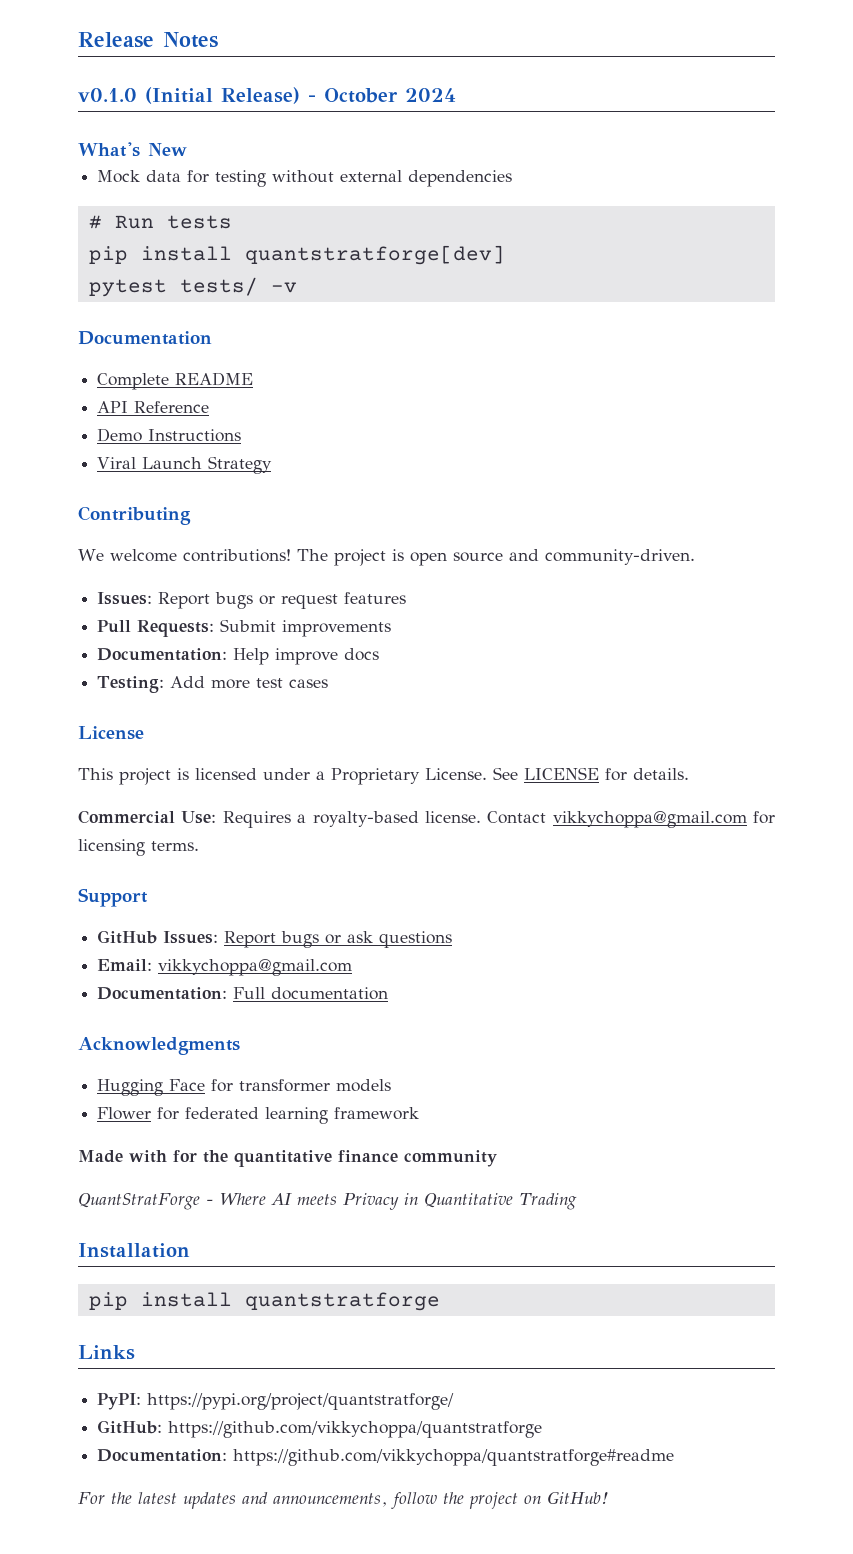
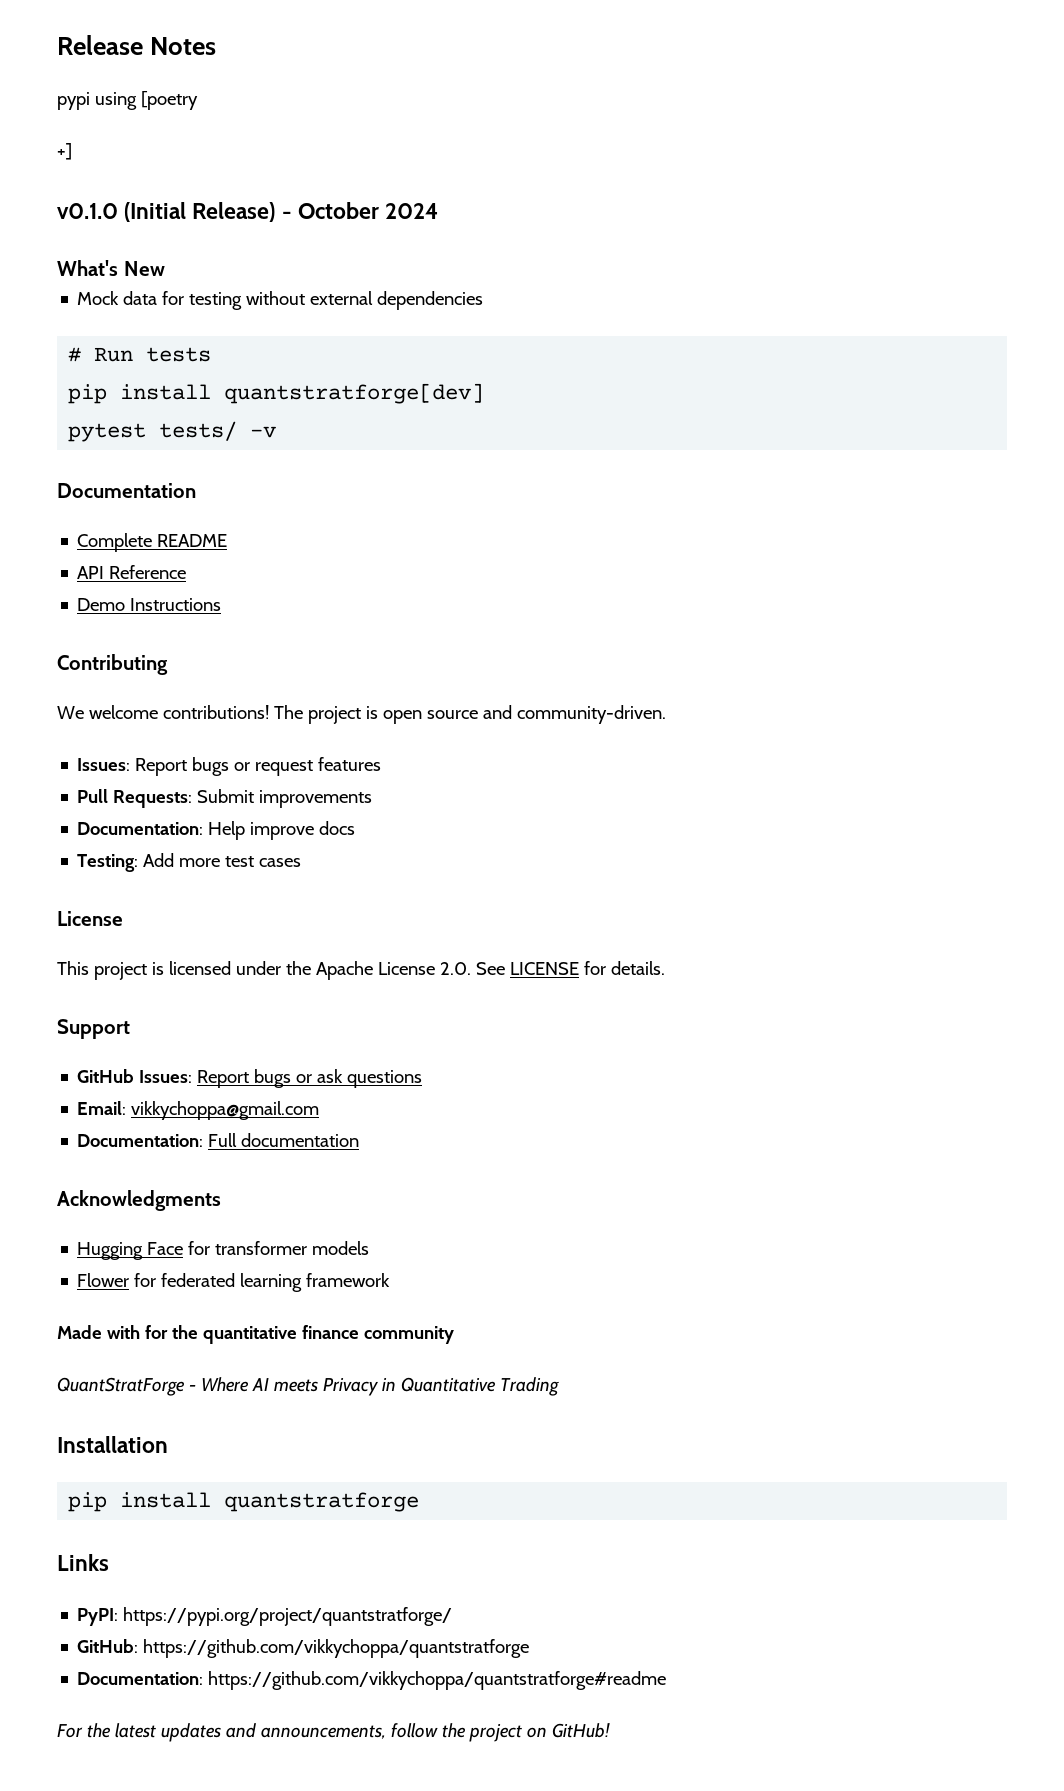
+ pypi using [poetry
+ +]
- Viral Launch Strategy
- This project is licensed under a Proprietary License. See LICENSE for details.
+ This project is licensed under the Apache License 2.0. See LICENSE for details.
- Commercial Use: Requires a royalty-based license. Contact vikkychoppa@gmail.com for licensing terms.

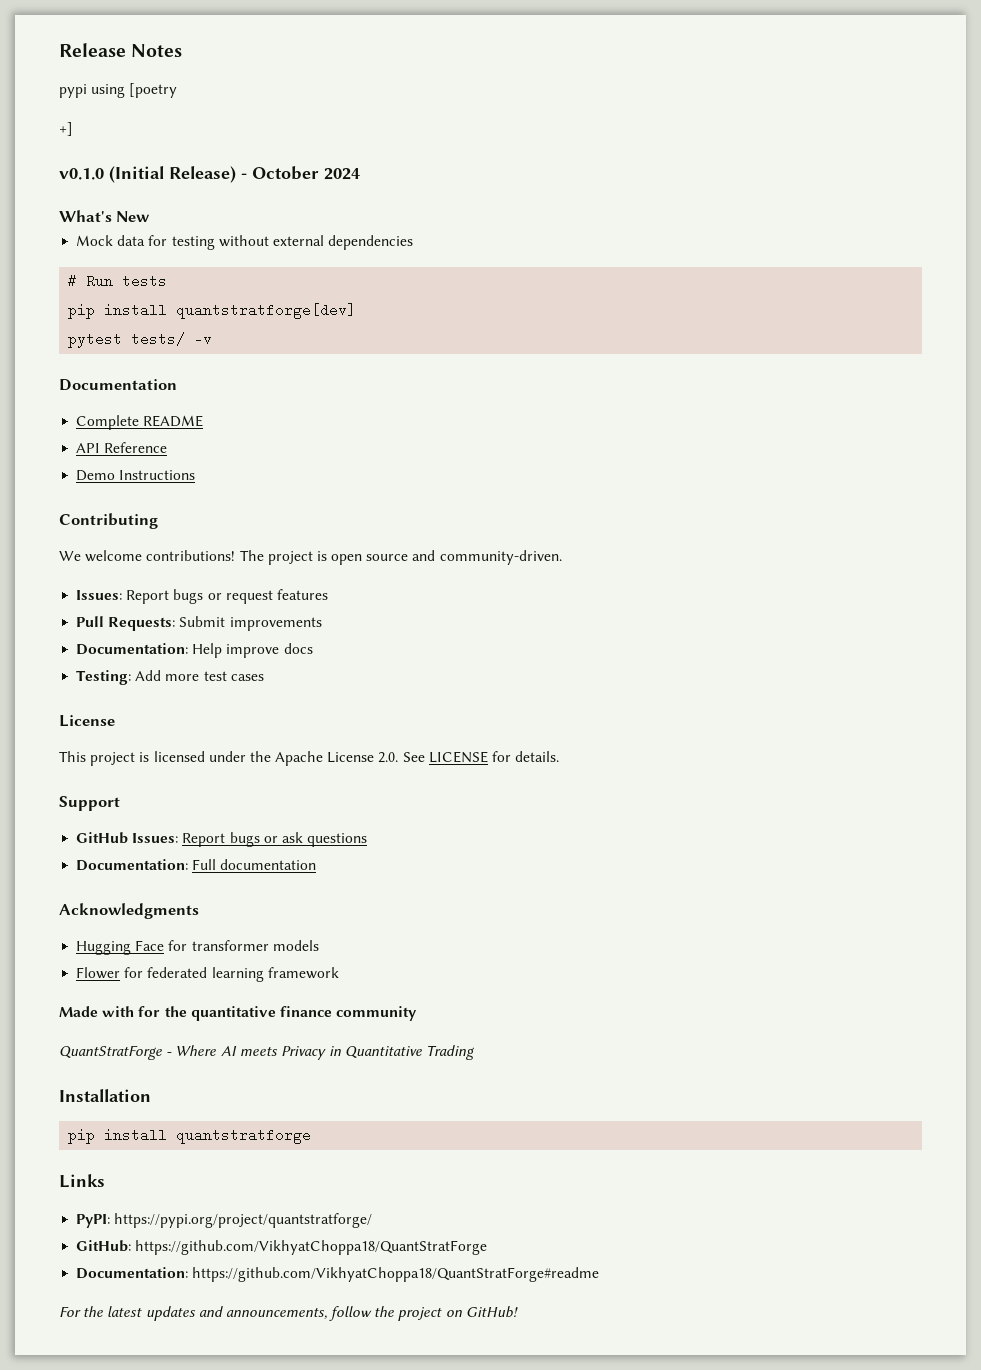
- Email: vikkychoppa@gmail.com
- GitHub: https://github.com/vikkychoppa/quantstratforge
- Documentation: https://github.com/vikkychoppa/quantstratforge#readme
+ GitHub: https://github.com/VikhyatChoppa18/QuantStratForge
+ Documentation: https://github.com/VikhyatChoppa18/QuantStratForge#readme

